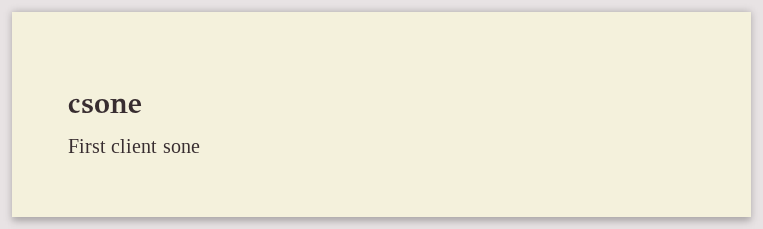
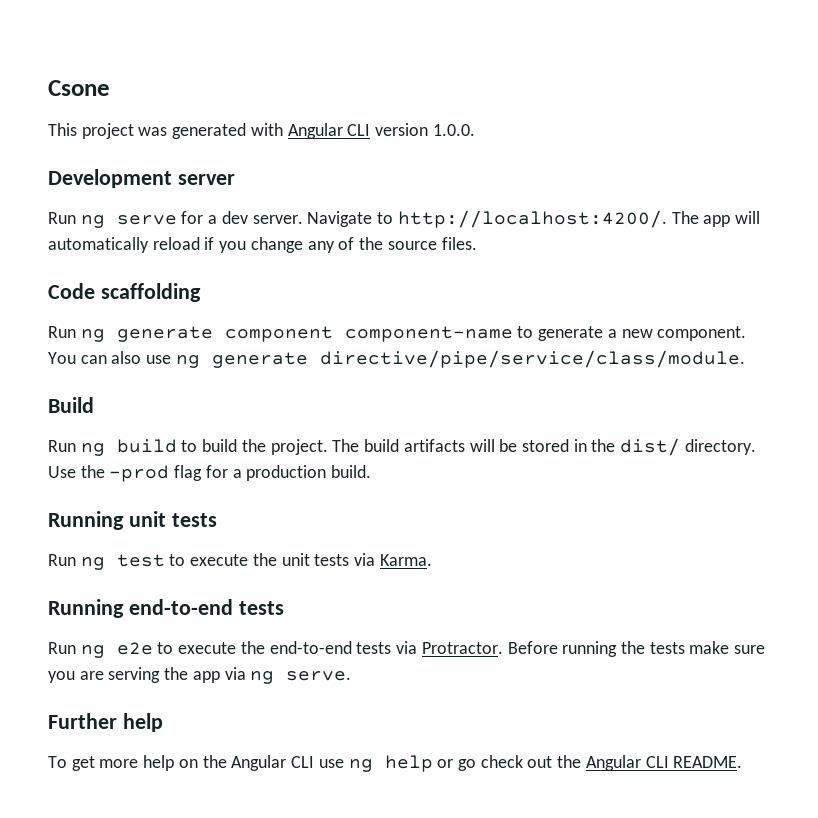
- csone
- First client sone
+ Csone
+ This project was generated with Angular CLI version 1.0.0.
+ Development server
+ Run ng serve for a dev server. Navigate to http://localhost:4200/. The app will automatically reload if you change any of the source files.
+ Code scaffolding
+ Run ng generate component component-name to generate a new component. You can also use ng generate directive/pipe/service/class/module.
+ Build
+ Run ng build to build the project. The build artifacts will be stored in the dist/ directory. Use the -prod flag for a production build.
+ Running unit tests
+ Run ng test to execute the unit tests via Karma.
+ Running end-to-end tests
+ Run ng e2e to execute the end-to-end tests via Protractor. Before running the tests make sure you are serving the app via ng serve.
+ Further help
+ To get more help on the Angular CLI use ng help or go check out the Angular CLI README.

